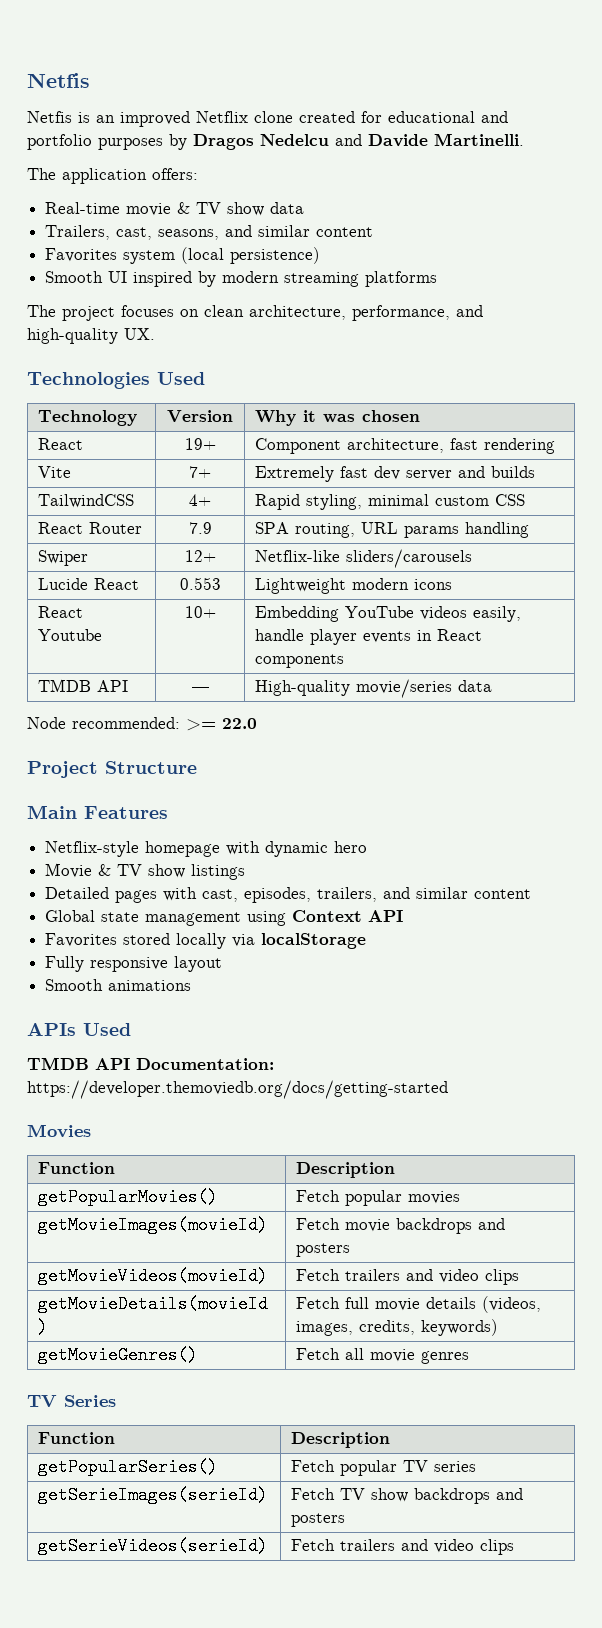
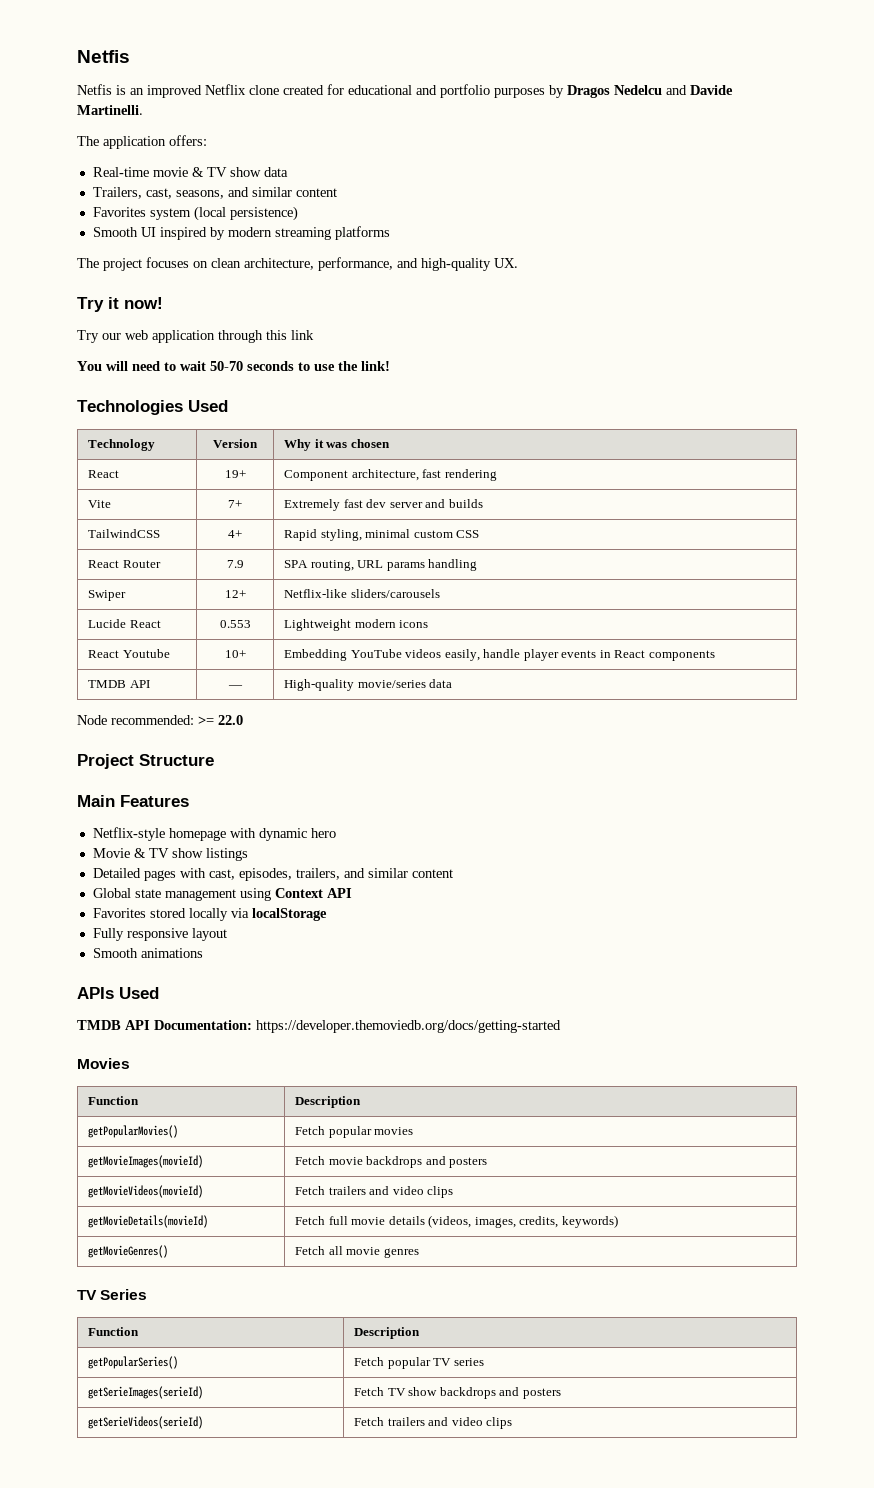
+ Try it now!
+ Try our web application through this link
+ You will need to wait 50-70 seconds to use the link!

